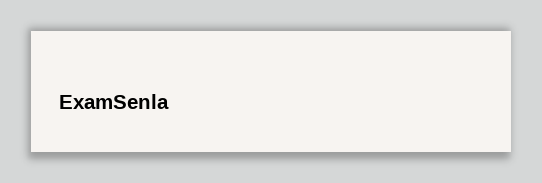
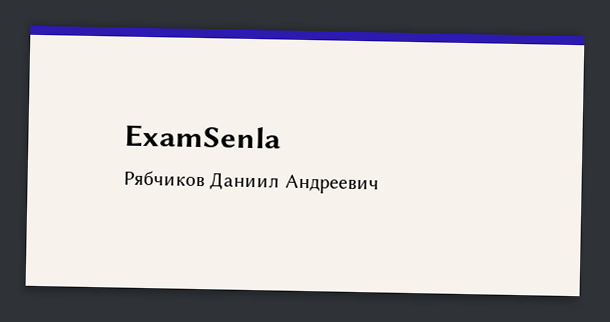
+ Рябчиков Даниил Андреевич

